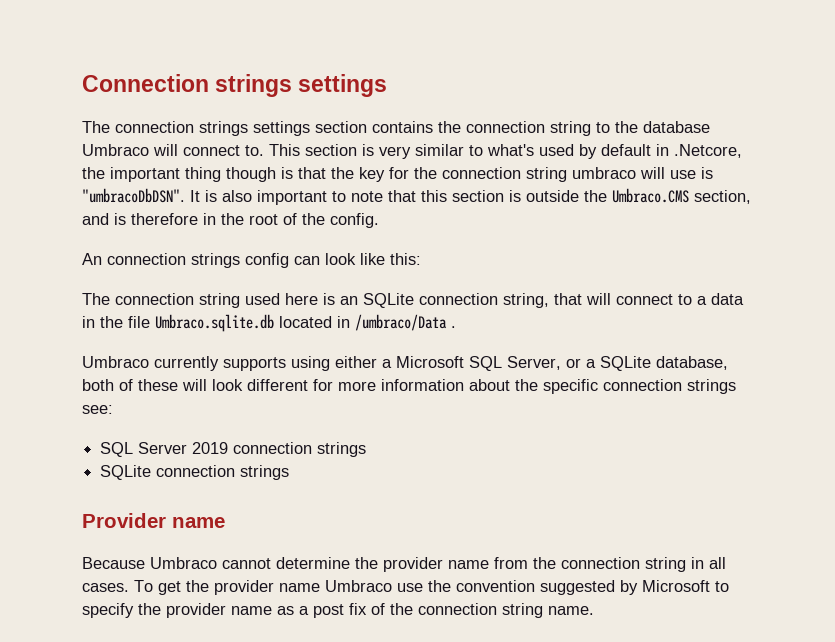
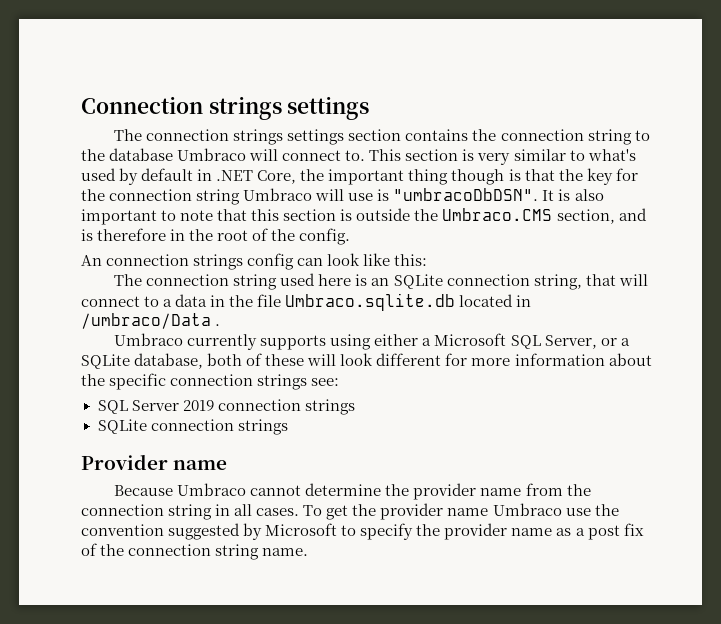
- This section is very similar to what's used by default in .Netcore, the important thing though is that the key for the connection string umbraco will use is "umbracoDbDSN".
+ This section is very similar to what's used by default in .NET Core, the important thing though is that the key for the connection string Umbraco will use is "umbracoDbDSN".

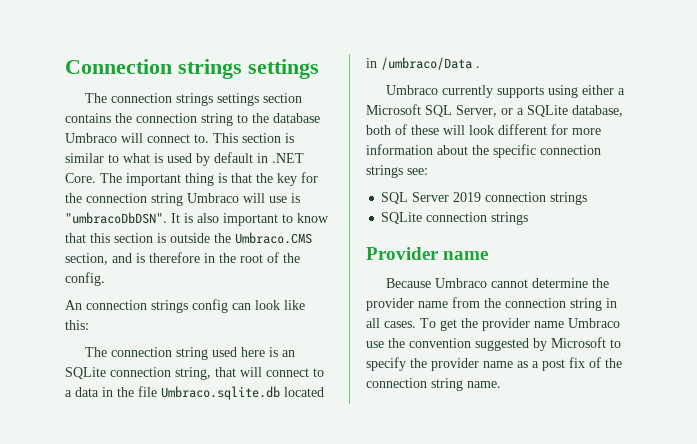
- This section is very similar to what's used by default in .NET Core, the important thing though is that the key for the connection string Umbraco will use is "umbracoDbDSN".
+ This section is similar to what is used by default in .NET Core. The important thing is that the key for the connection string Umbraco will use is "umbracoDbDSN".
- It is also important to note that this section is outside the Umbraco.CMS section, and is therefore in the root of the config.
+ It is also important to know that this section is outside the Umbraco.CMS section, and is therefore in the root of the config.

